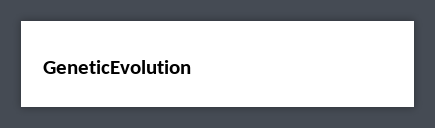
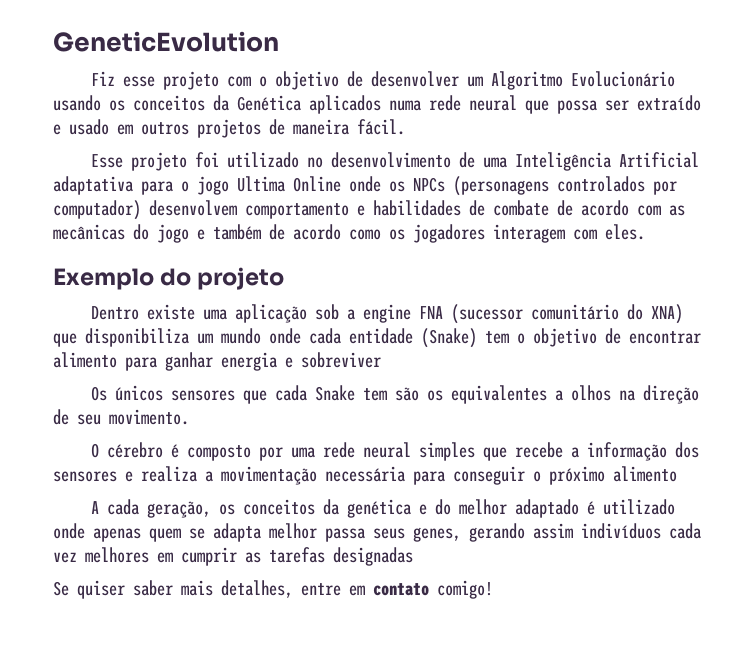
+ Fiz esse projeto com o objetivo de desenvolver um Algoritmo Evolucionário usando os conceitos da Genética aplicados numa rede neural que possa ser extraído e usado em outros projetos de maneira fácil.
+ Esse projeto foi utilizado no desenvolvimento de uma Inteligência Artificial adaptativa para o jogo Ultima Online onde os NPCs (personagens controlados por computador) desenvolvem comportamento e habilidades de combate de acordo com as mecânicas do jogo e também de acordo como os jogadores interagem com eles.
+ Exemplo do projeto
+ Dentro existe uma aplicação sob a engine FNA (sucessor comunitário do XNA) que disponibiliza um mundo onde cada entidade (Snake) tem o objetivo de encontrar alimento para ganhar energia e sobreviver
+ Os únicos sensores que cada Snake tem são os equivalentes a olhos na direção de seu movimento.
+ O cérebro é composto por uma rede neural simples que recebe a informação dos sensores e realiza a movimentação necessária para conseguir o próximo alimento
+ A cada geração, os conceitos da genética e do melhor adaptado é utilizado onde apenas quem se adapta melhor passa seus genes, gerando assim indivíduos cada vez melhores em cumprir as tarefas designadas
+ Se quiser saber mais detalhes, entre em contato comigo!

